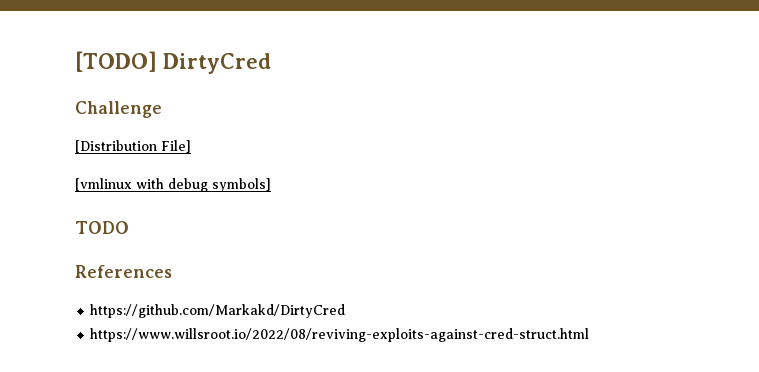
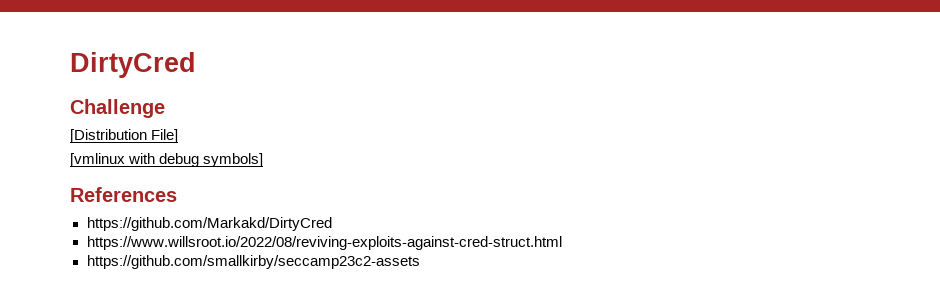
- [TODO] DirtyCred
+ DirtyCred
- TODO
+ https://github.com/smallkirby/seccamp23c2-assets

